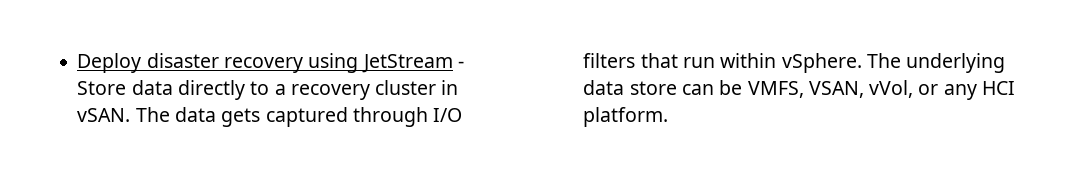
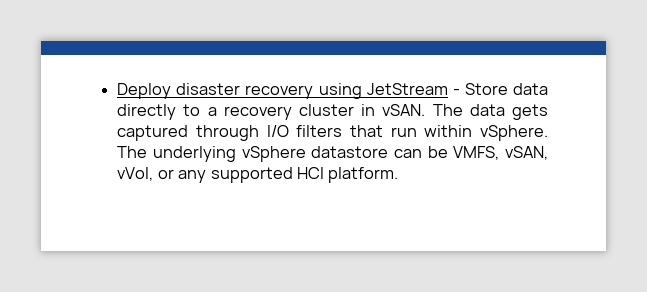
- The underlying data store can be VMFS, VSAN, vVol, or any HCI platform.
+ The underlying vSphere datastore can be VMFS, vSAN, vVol, or any supported HCI platform.

